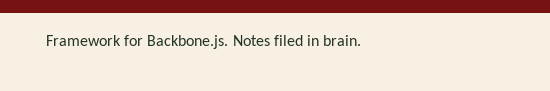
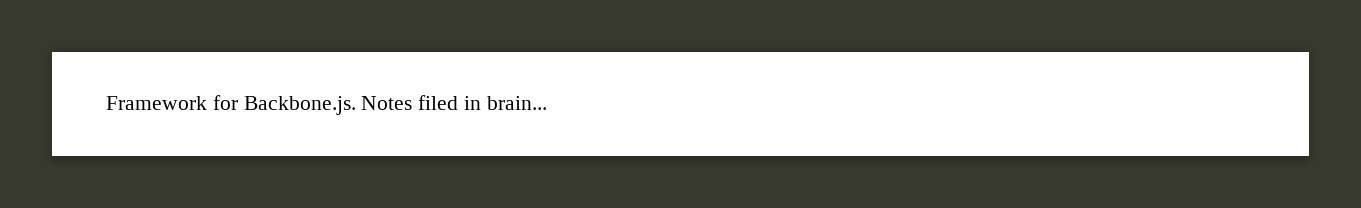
- Framework for Backbone.js. Notes filed in brain.
+ Framework for Backbone.js. Notes filed in brain...

